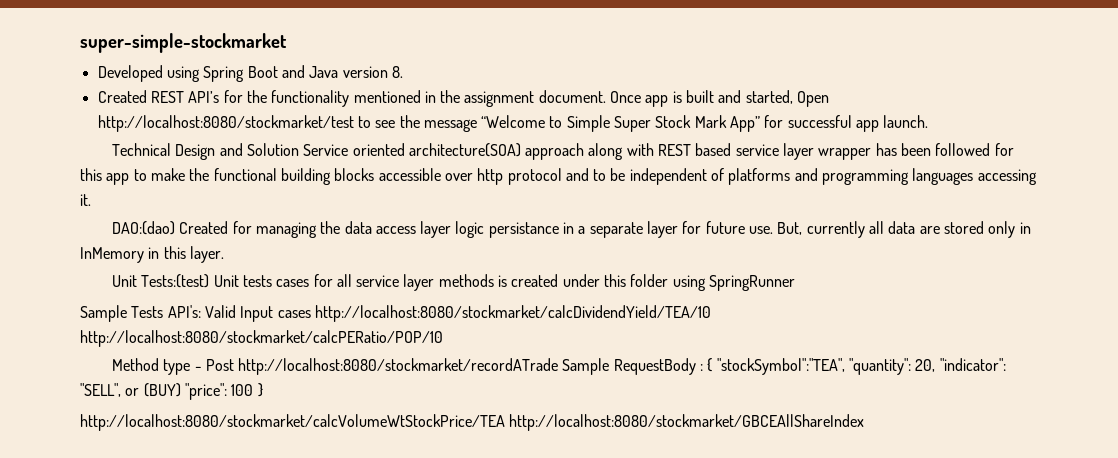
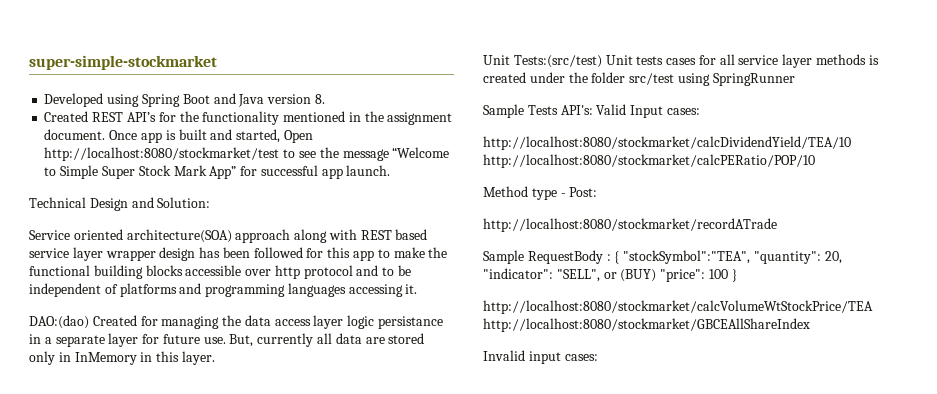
- Technical Design and Solution Service oriented architecture(SOA) approach along with REST based service layer wrapper has been followed for this app to make the functional building blocks accessible over http protocol and to be independent of platforms and programming languages accessing it.
+ Technical Design and Solution:
+ Service oriented architecture(SOA) approach along with REST based service layer wrapper design has been followed for this app to make the functional building blocks accessible over http protocol and to be independent of platforms and programming languages accessing it.
- Unit Tests:(test) Unit tests cases for all service layer methods is created under this folder using SpringRunner
+ Unit Tests:(src/test) Unit tests cases for all service layer methods is created under the folder src/test using SpringRunner
- Sample Tests API's: Valid Input cases http://localhost:8080/stockmarket/calcDividendYield/TEA/10 http://localhost:8080/stockmarket/calcPERatio/POP/10
+ Sample Tests API's: Valid Input cases:
+ http://localhost:8080/stockmarket/calcDividendYield/TEA/10 http://localhost:8080/stockmarket/calcPERatio/POP/10
- Method type - Post http://localhost:8080/stockmarket/recordATrade Sample RequestBody : { "stockSymbol":"TEA", "quantity": 20, "indicator": "SELL", or (BUY) "price": 100 }
+ Method type - Post:
+ http://localhost:8080/stockmarket/recordATrade
+ Sample RequestBody : { "stockSymbol":"TEA", "quantity": 20, "indicator": "SELL", or (BUY) "price": 100 }
+ Invalid input cases:

